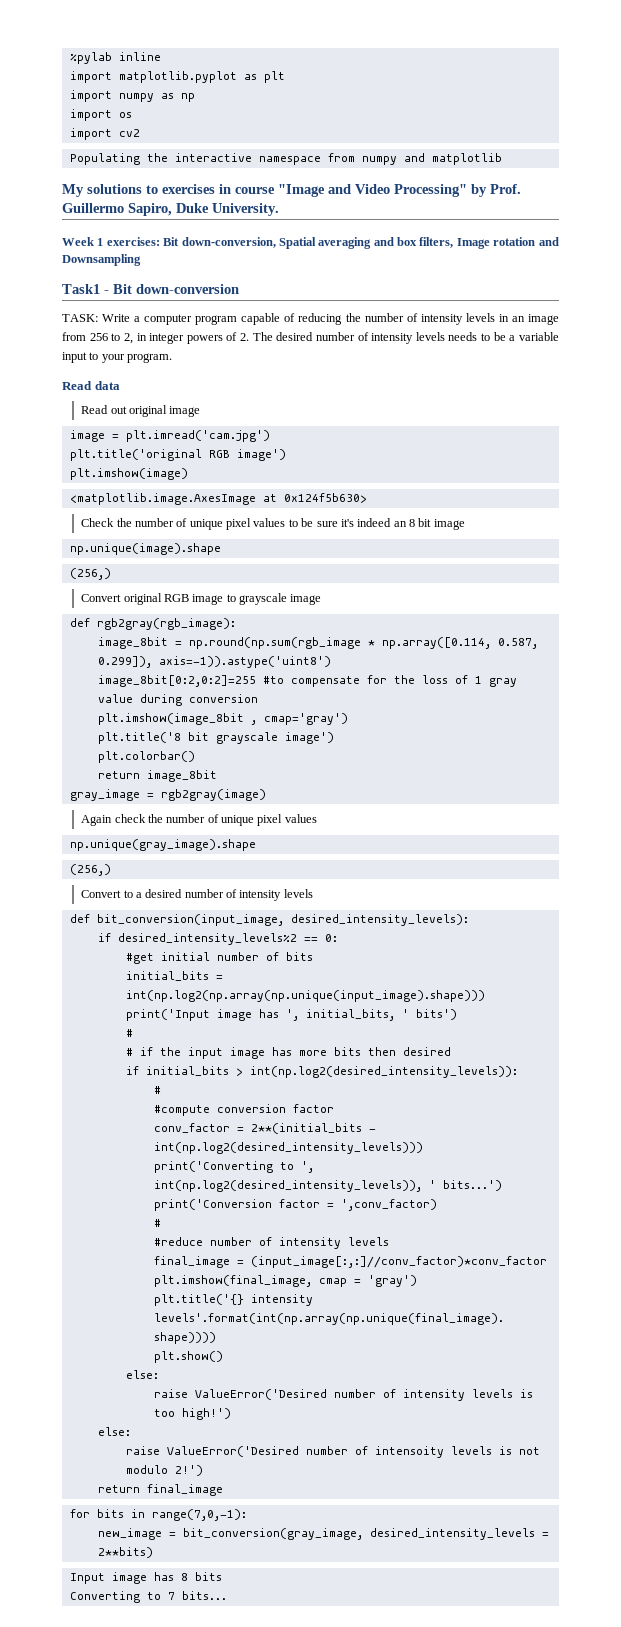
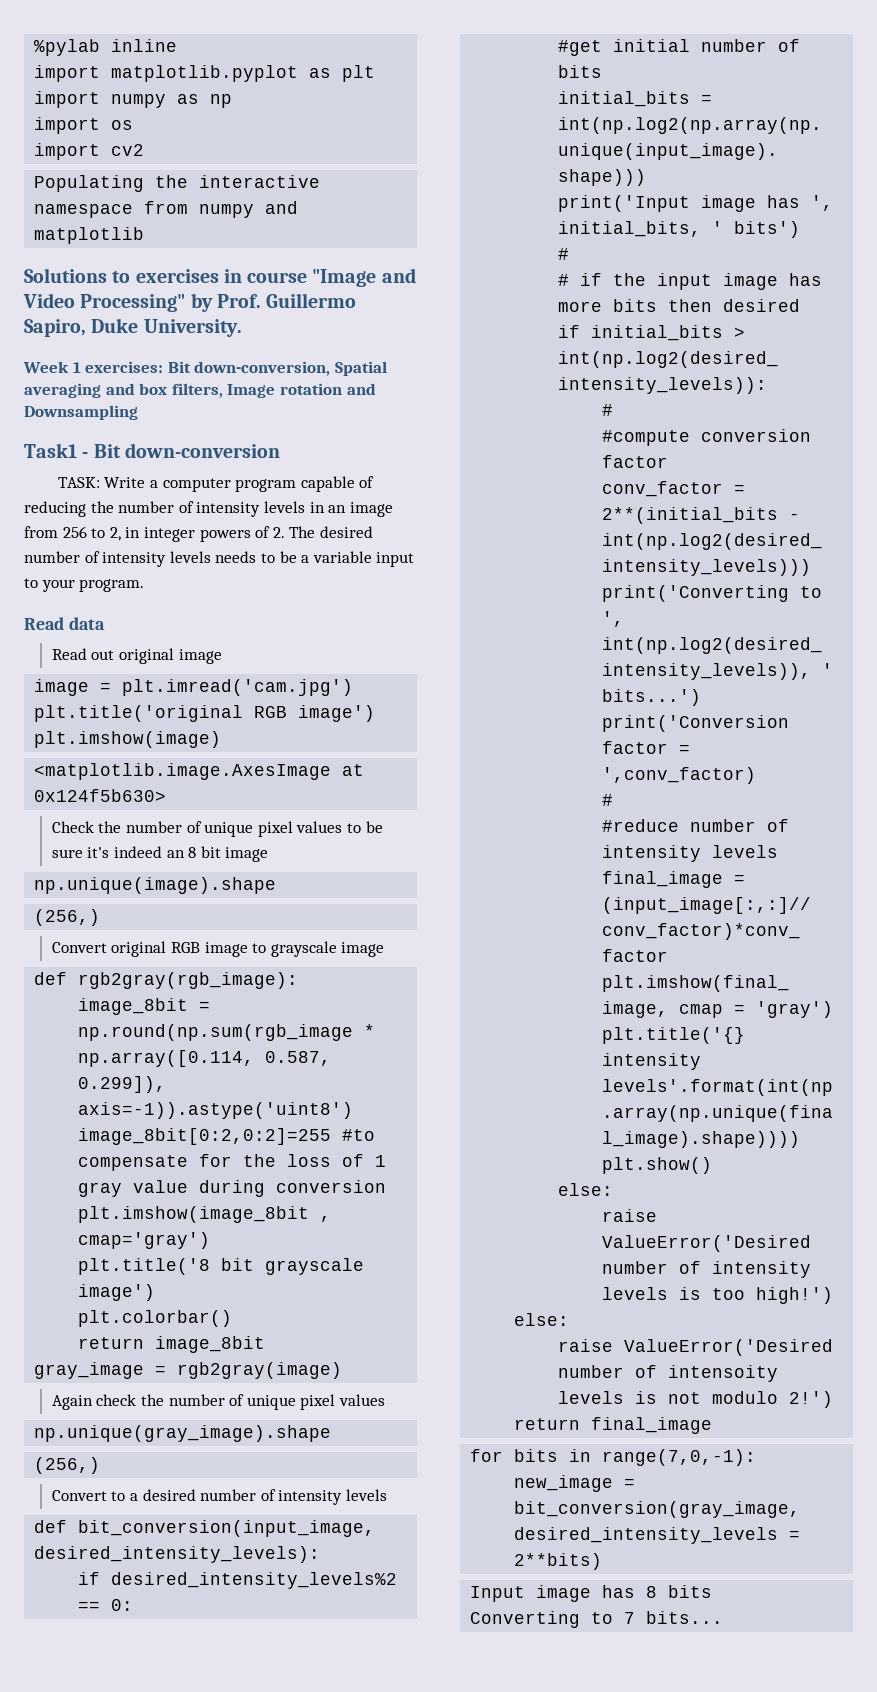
- My solutions to exercises in course "Image and Video Processing" by Prof. Guillermo Sapiro, Duke University.
+ Solutions to exercises in course "Image and Video Processing" by Prof. Guillermo Sapiro, Duke University.

